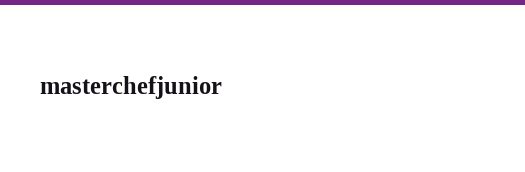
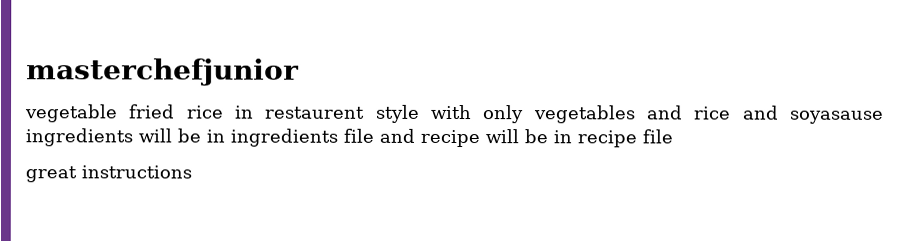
+ vegetable fried rice in restaurent style with only vegetables and rice and soyasause ingredients will be in ingredients file and recipe will be in recipe file
+ great instructions

